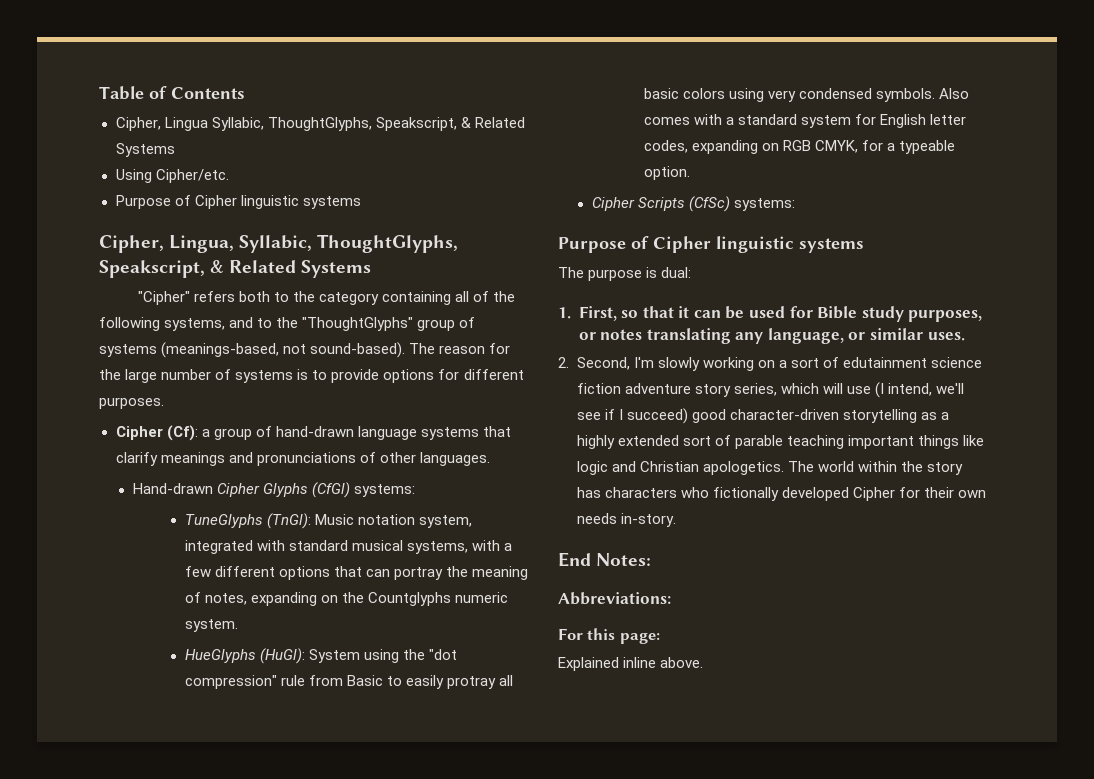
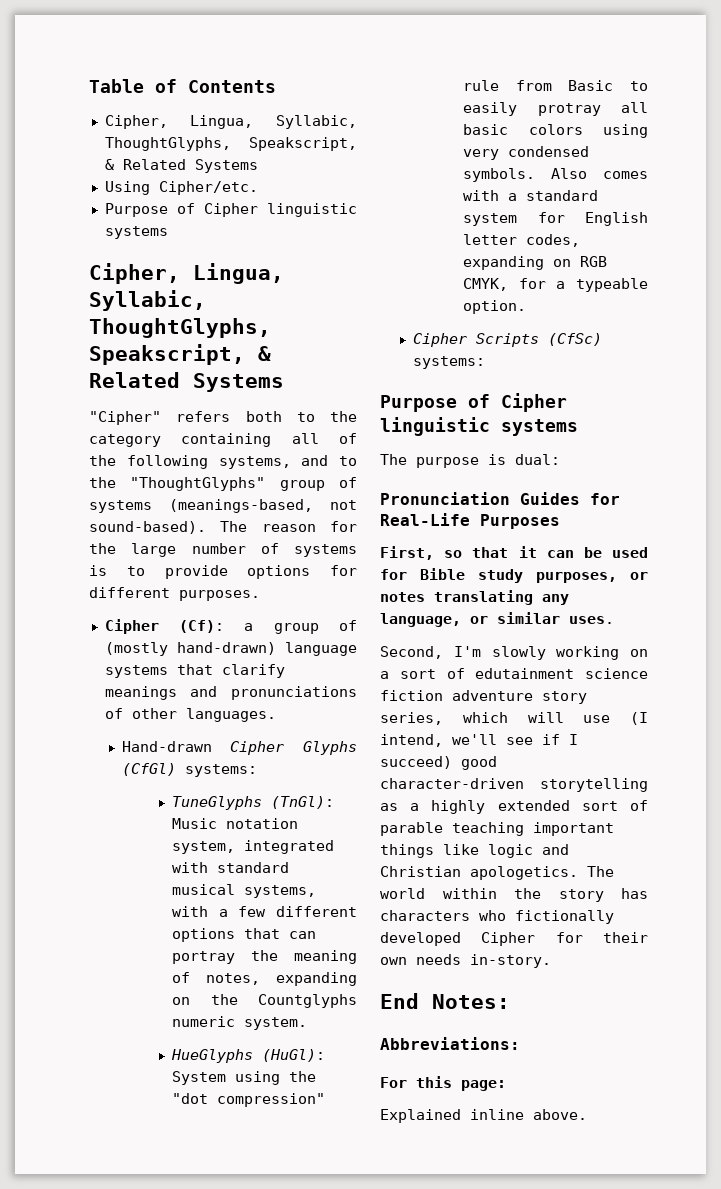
  Table of Contents
- Cipher, Lingua Syllabic, ThoughtGlyphs, Speakscript, & Related Systems
+ Cipher, Lingua, Syllabic, ThoughtGlyphs, Speakscript, & Related Systems
- Cipher (Cf): a group of hand-drawn language systems that clarify meanings and pronunciations of other languages.
+ Cipher (Cf): a group of (mostly hand-drawn) language systems that clarify meanings and pronunciations of other languages.
- 1. First, so that it can be used for Bible study purposes, or notes translating any language, or similar uses.
+ Pronunciation Guides for Real-Life Purposes
+ First, so that it can be used for Bible study purposes, or notes translating any language, or similar uses.
- 2. Second, I'm slowly working on a sort of edutainment science fiction adventure story series, which will use (I intend, we'll see if I succeed) good character-driven storytelling as a highly extended sort of parable teaching important things like logic and Christian apologetics.
+ Second, I'm slowly working on a sort of edutainment science fiction adventure story series, which will use (I intend, we'll see if I succeed) good character-driven storytelling as a highly extended sort of parable teaching important things like logic and Christian apologetics.

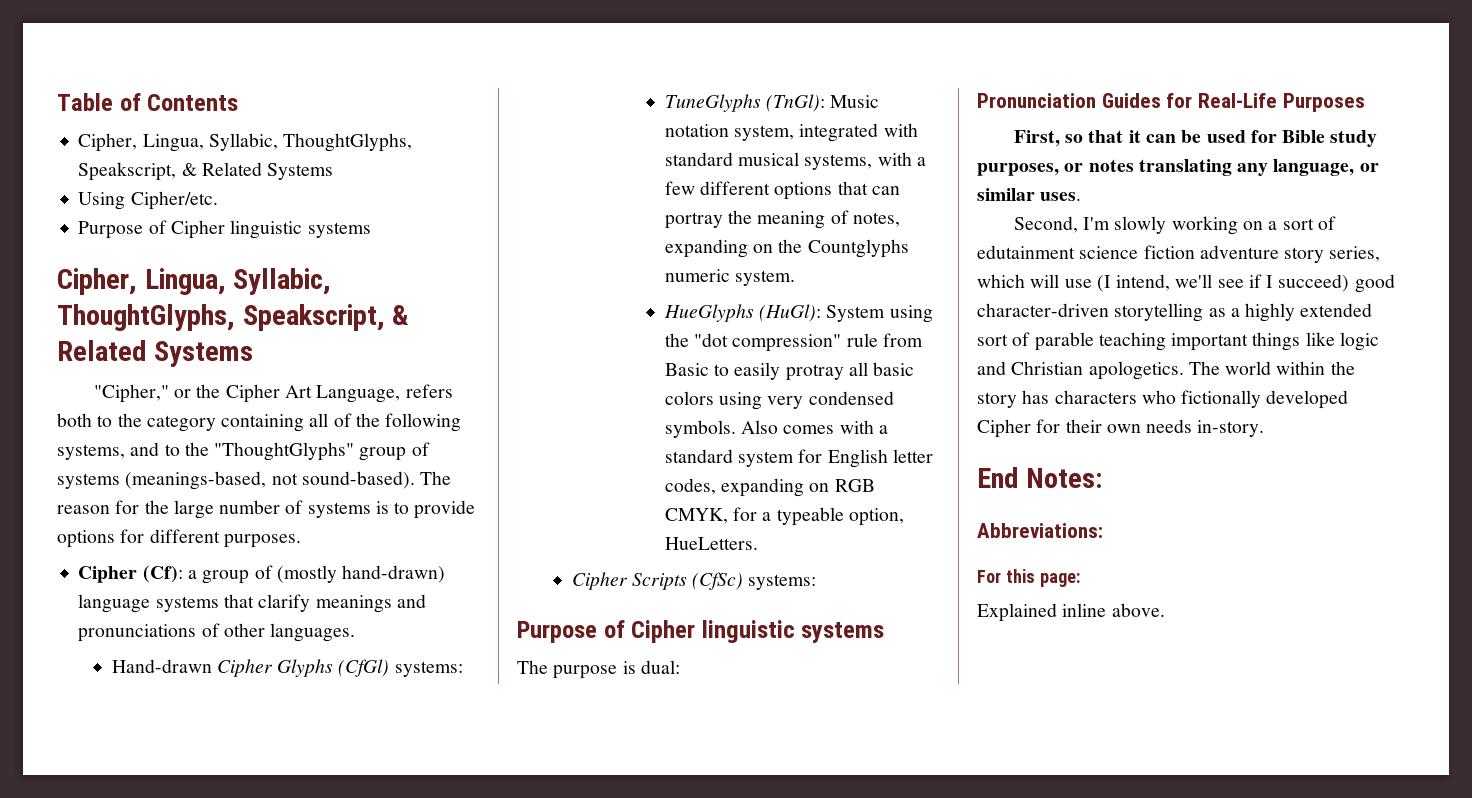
- "Cipher" refers both to the category containing all of the following systems, and to the "ThoughtGlyphs" group of systems (meanings-based, not sound-based).
+ "Cipher," or the Cipher Art Language, refers both to the category containing all of the following systems, and to the "ThoughtGlyphs" group of systems (meanings-based, not sound-based).
- Also comes with a standard system for English letter codes, expanding on RGB CMYK, for a typeable option.
+ Also comes with a standard system for English letter codes, expanding on RGB CMYK, for a typeable option, HueLetters.

